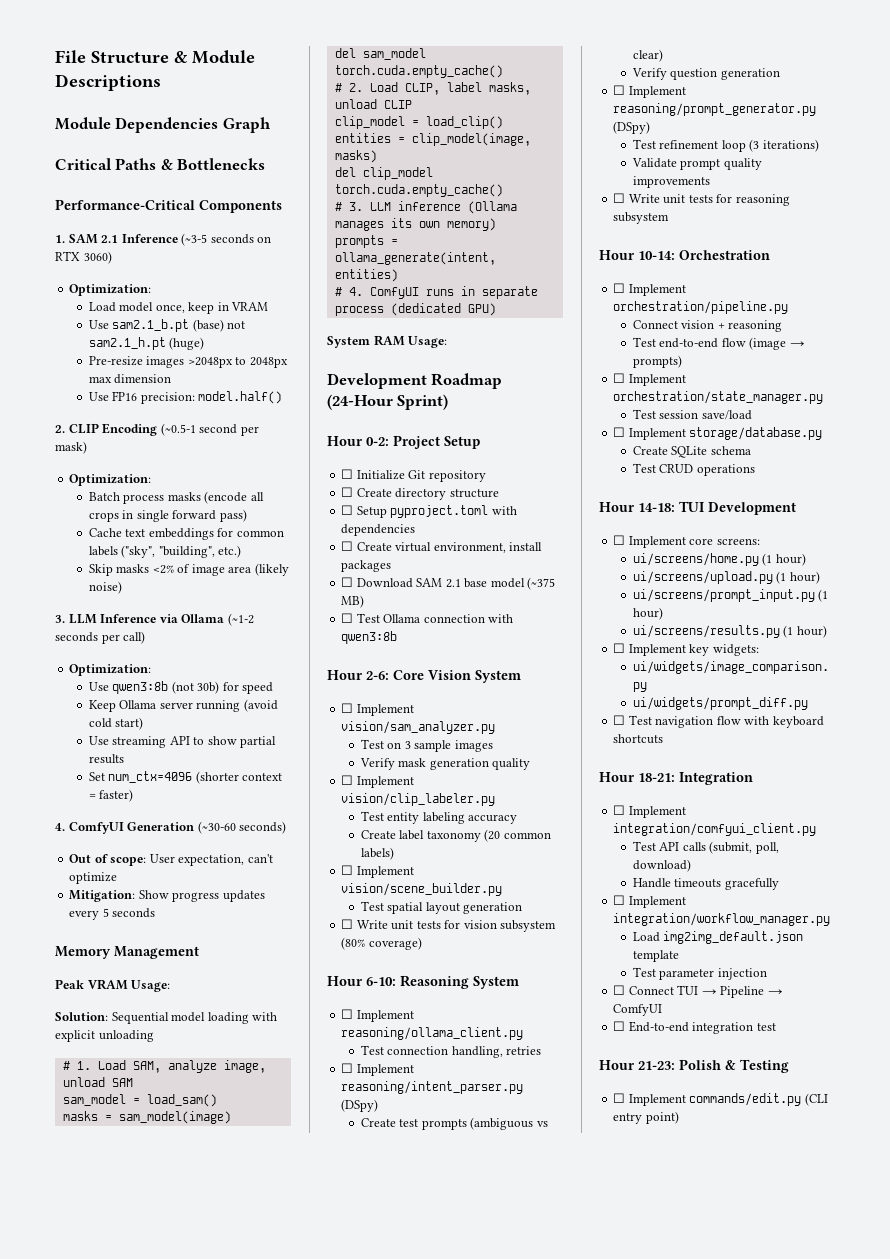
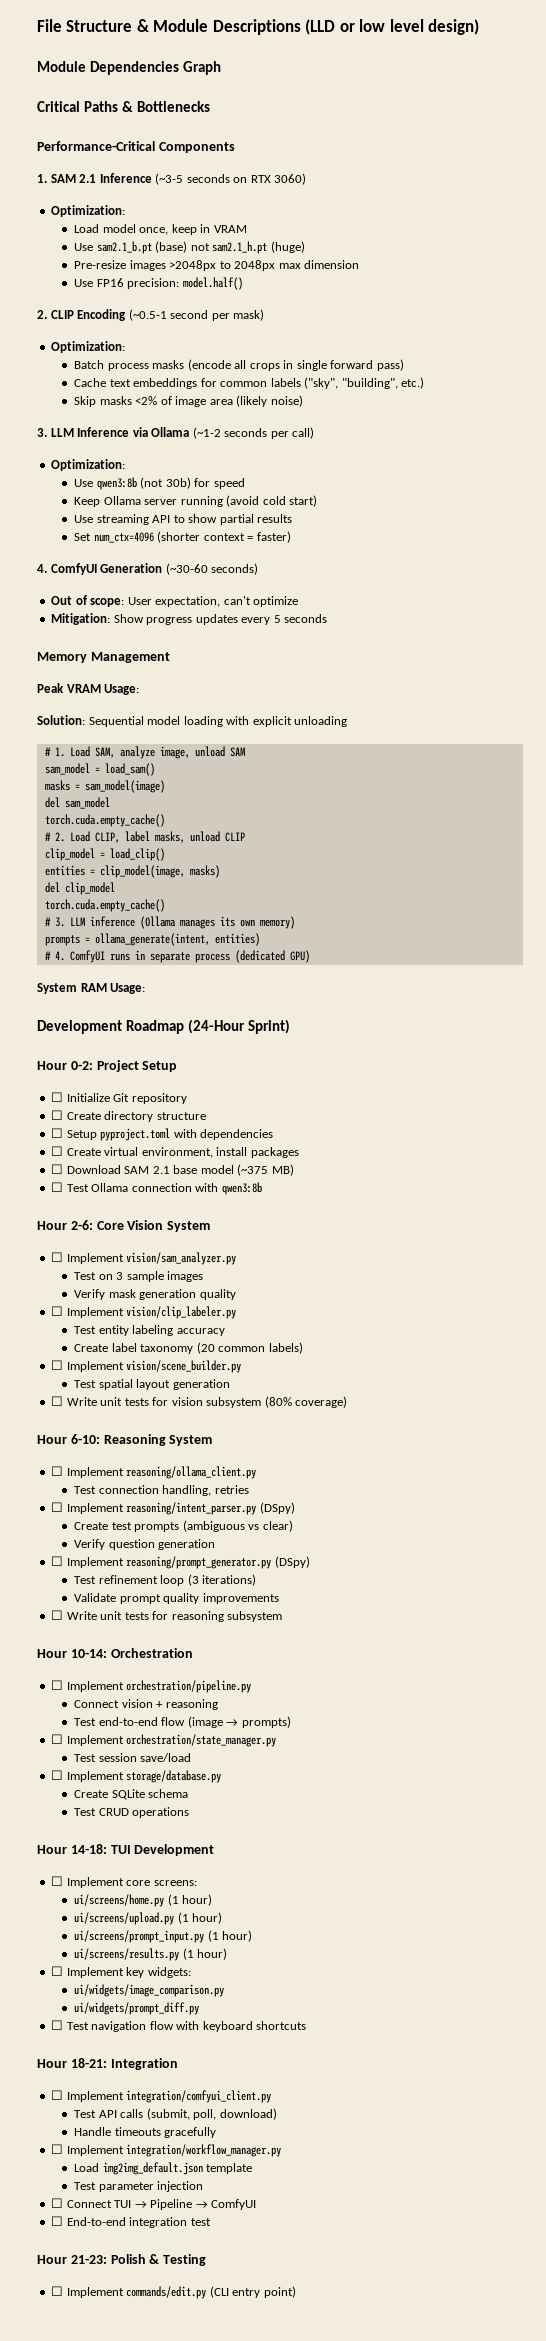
- File Structure & Module Descriptions
+ File Structure & Module Descriptions (LLD or low level design)

